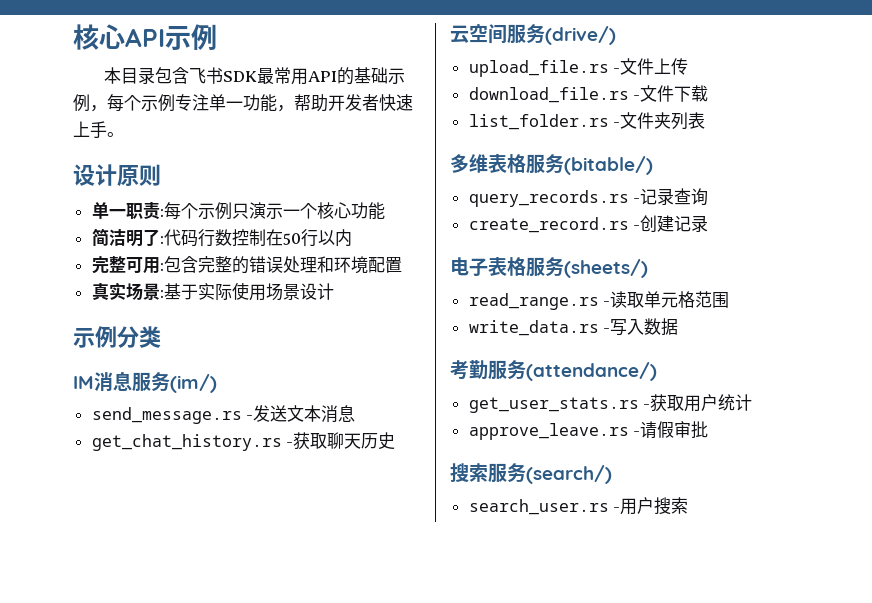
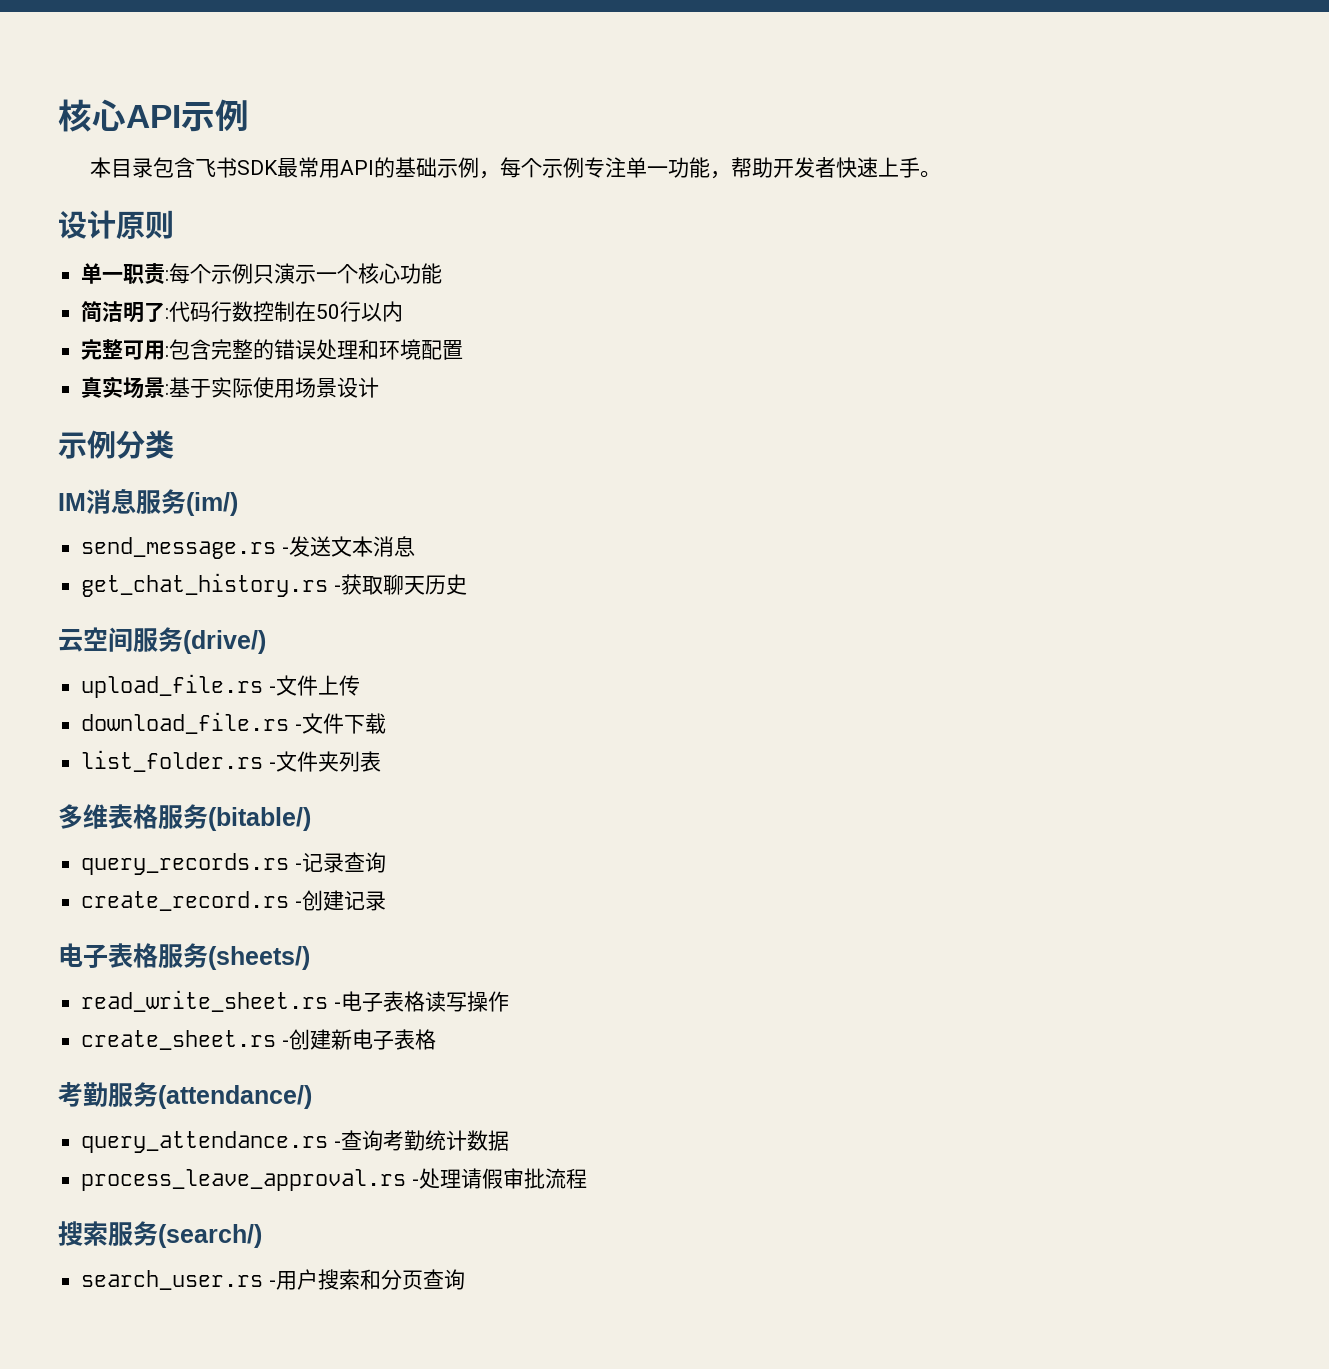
- read_range.rs -读取单元格范围
- write_data.rs -写入数据
+ read_write_sheet.rs -电子表格读写操作
+ create_sheet.rs -创建新电子表格
  考勤服务(attendance/)
- get_user_stats.rs -获取用户统计
- approve_leave.rs -请假审批
+ query_attendance.rs -查询考勤统计数据
+ process_leave_approval.rs -处理请假审批流程
- search_user.rs -用户搜索
+ search_user.rs -用户搜索和分页查询

